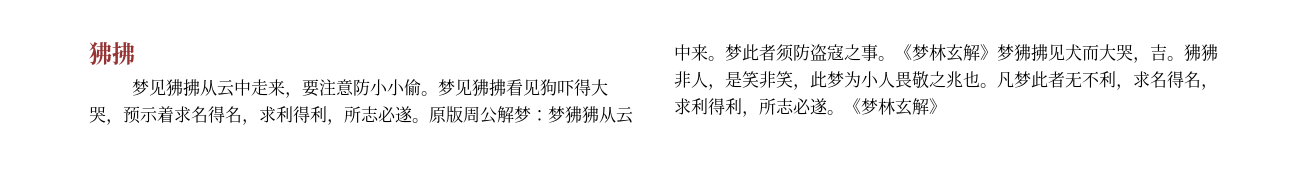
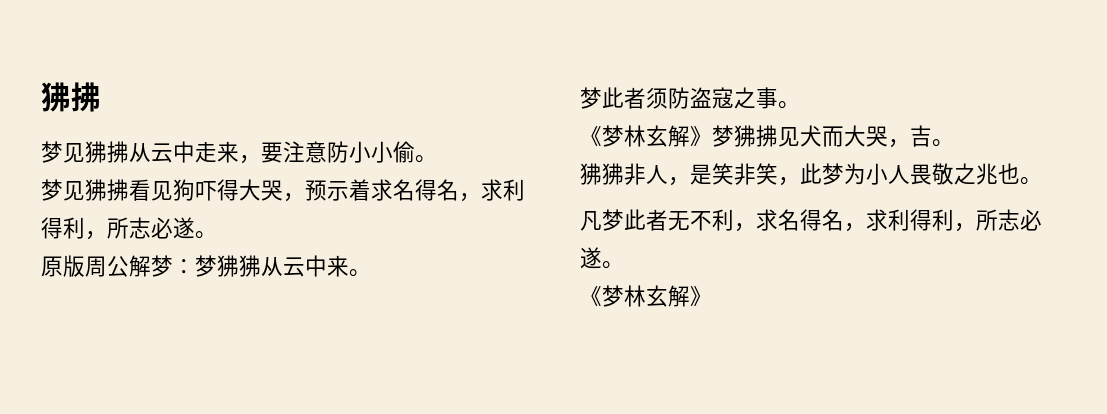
- 梦见狒拂从云中走来，要注意防小小偷。梦见狒拂看见狗吓得大哭，预示着求名得名，求利得利，所志必遂。原版周公解梦：
+ 梦见狒拂从云中走来，要注意防小小偷。
+ 梦见狒拂看见狗吓得大哭，预示着求名得名，求利得利，所志必遂。
+ 原版周公解梦：
- 梦狒狒从云中来。梦此者须防盗寇之事。《梦林玄解》梦狒拂见犬而大哭，吉。狒狒非人，是笑非笑，此梦为小人畏敬之兆也。凡梦此者无不利，求名得名，求利得利，所志必遂。《梦林玄解》
+ 梦狒狒从云中来。
+ 梦此者须防盗寇之事。
+ 《梦林玄解》梦狒拂见犬而大哭，吉。
+ 狒狒非人，是笑非笑，此梦为小人畏敬之兆也。
+ 凡梦此者无不利，求名得名，求利得利，所志必遂。
+ 《梦林玄解》

